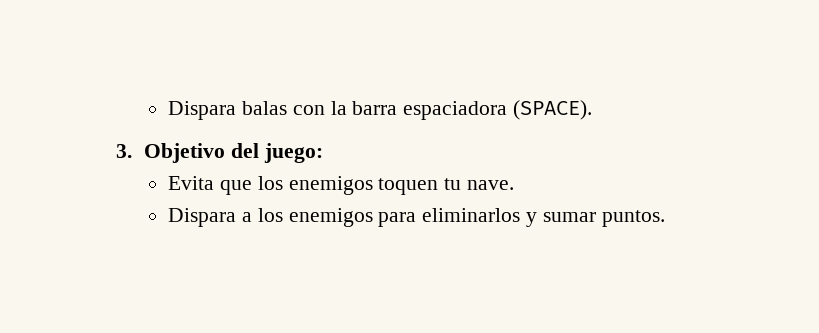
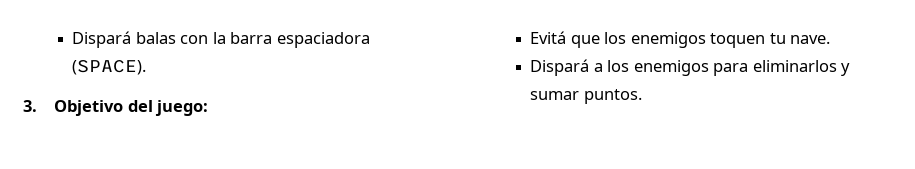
- Dispara balas con la barra espaciadora (SPACE).
+ Dispará balas con la barra espaciadora (SPACE).
- Evita que los enemigos toquen tu nave.
+ Evitá que los enemigos toquen tu nave.
- Dispara a los enemigos para eliminarlos y sumar puntos.
+ Dispará a los enemigos para eliminarlos y sumar puntos.

